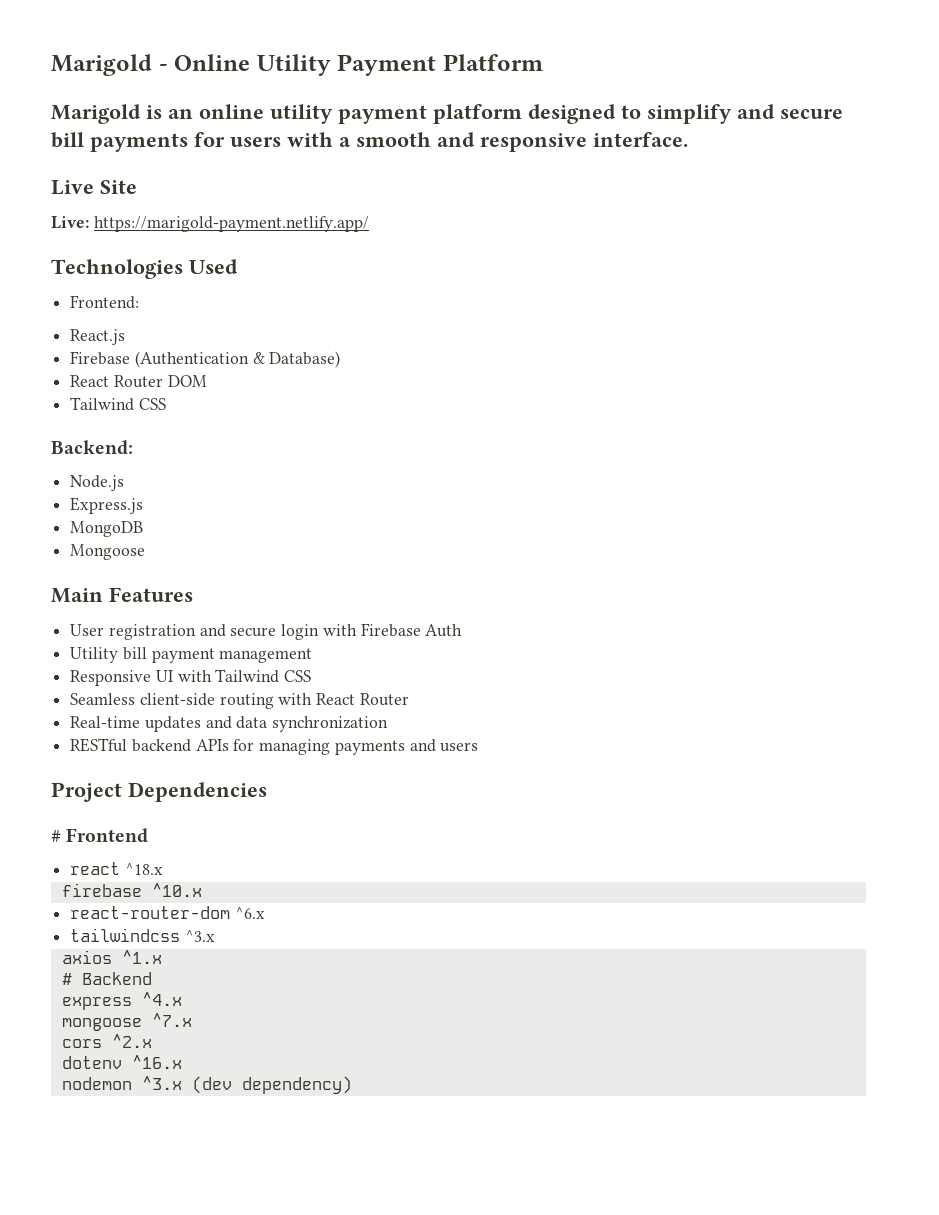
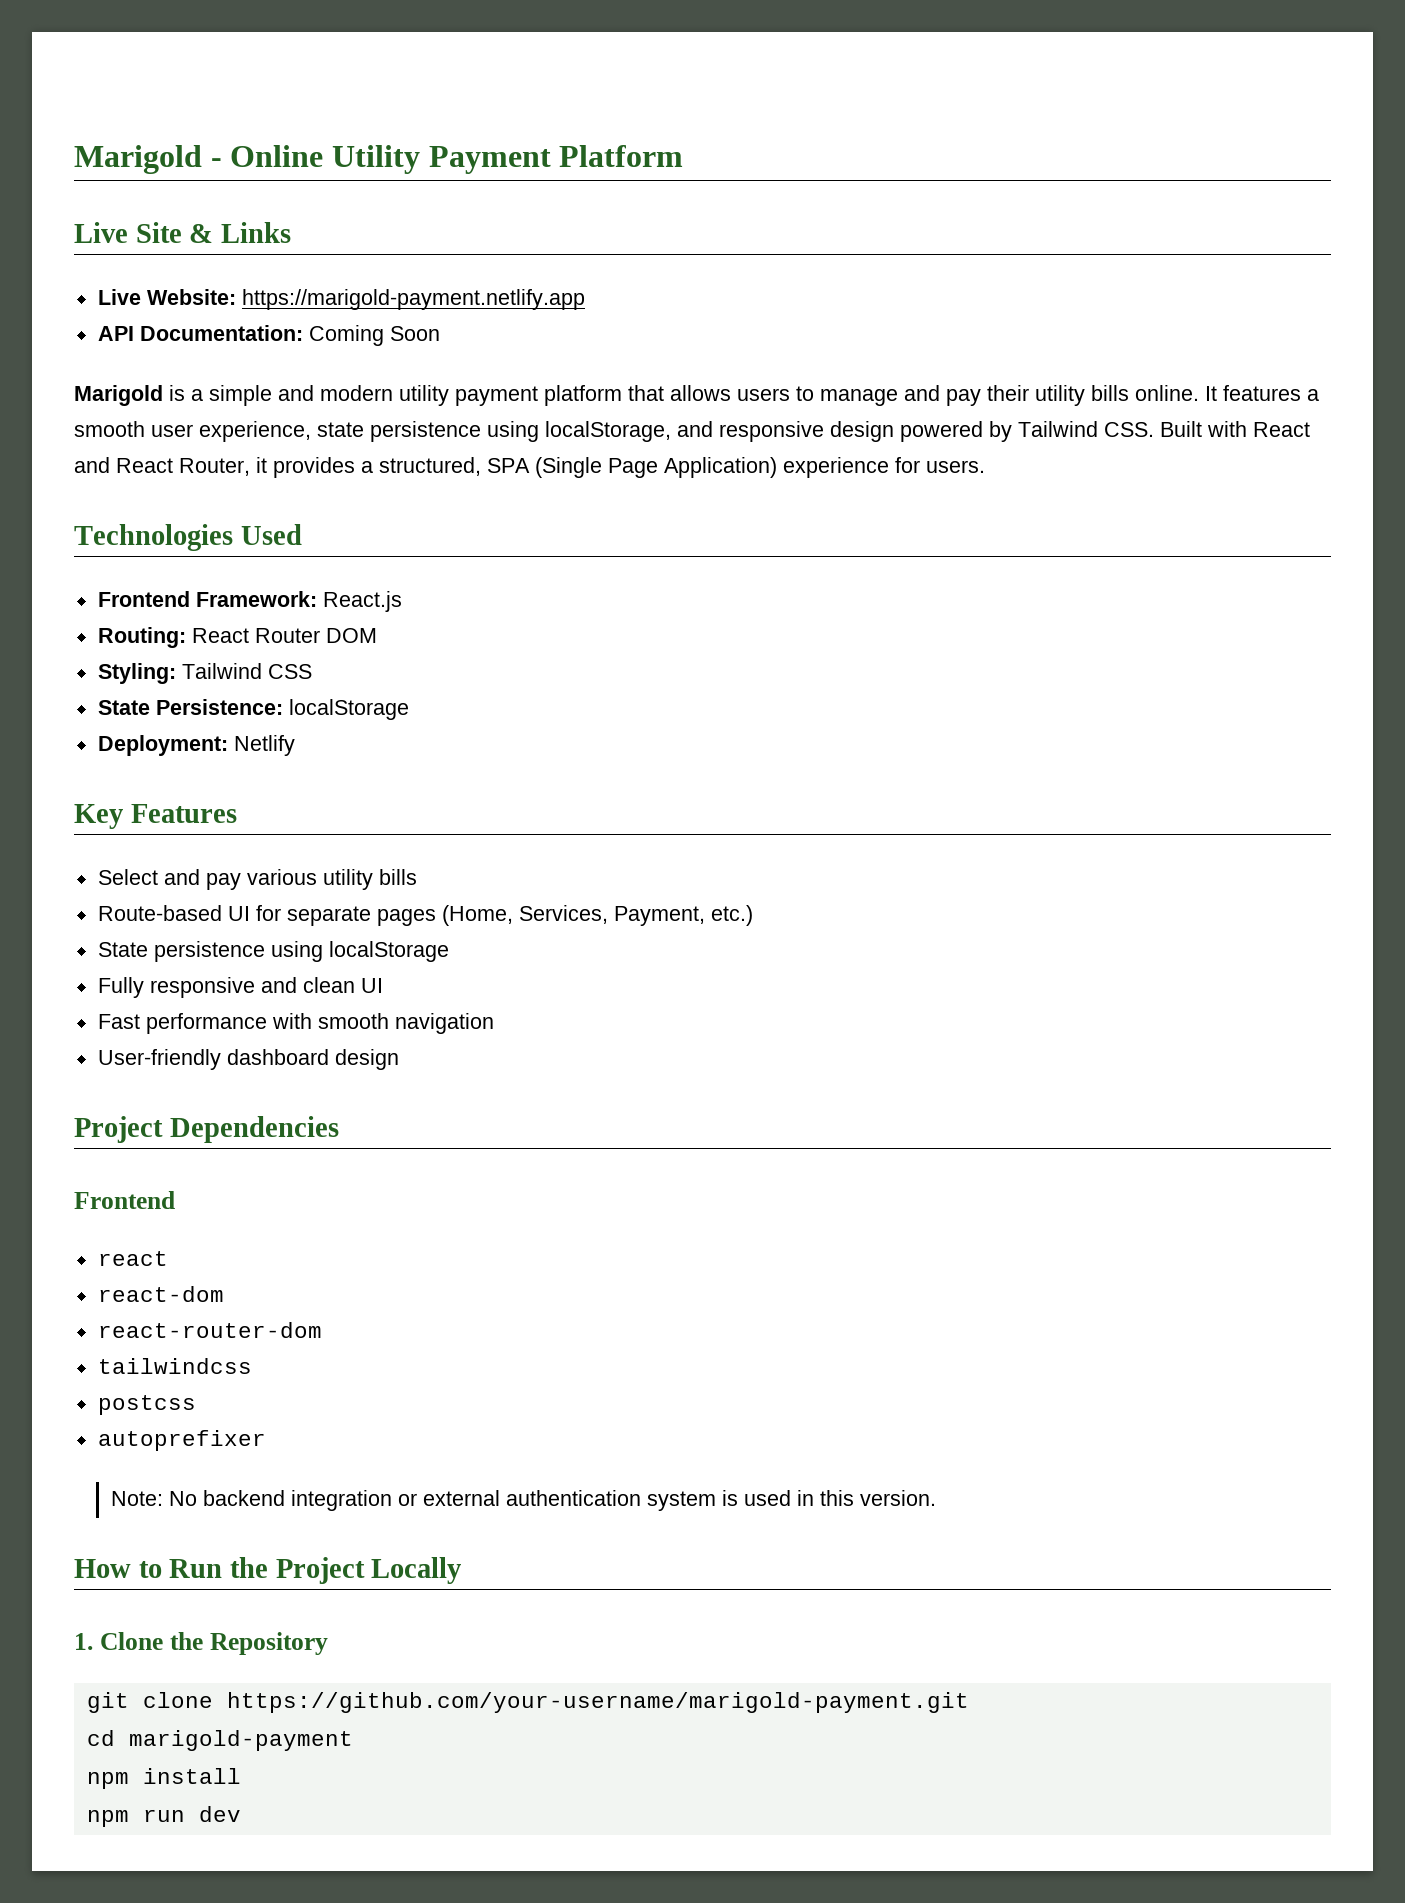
- Marigold is an online utility payment platform designed to simplify and secure bill payments for users with a smooth and responsive interface.
- Live Site
- Live: https://marigold-payment.netlify.app/
+ Live Site & Links
+ Live Website: https://marigold-payment.netlify.app
+ API Documentation: Coming Soon
+ Marigold is a simple and modern utility payment platform that allows users to manage and pay their utility bills online. It features a smooth user experience, state persistence using localStorage, and responsive design powered by Tailwind CSS. Built with React and React Router, it provides a structured, SPA (Single Page Application) experience for users.
- Frontend:
- React.js
+ Frontend Framework: React.js
- Firebase (Authentication & Database)
- React Router DOM
- Tailwind CSS
- Backend:
- Node.js
- Express.js
- MongoDB
- Mongoose
- Main Features
- User registration and secure login with Firebase Auth
- Utility bill payment management
- Responsive UI with Tailwind CSS
- Seamless client-side routing with React Router
- Real-time updates and data synchronization
- RESTful backend APIs for managing payments and users
+ Routing: React Router DOM
+ Styling: Tailwind CSS
+ State Persistence: localStorage
+ Deployment: Netlify
+ Key Features
+ Select and pay various utility bills
+ Route-based UI for separate pages (Home, Services, Payment, etc.)
+ State persistence using localStorage
+ Fully responsive and clean UI
+ Fast performance with smooth navigation
+ User-friendly dashboard design
  Project Dependencies
- # Frontend
+ Frontend
- react ^18.x
- firebase ^10.x
+ react
+ react-dom
- react-router-dom ^6.x
+ react-router-dom
- tailwindcss ^3.x
- axios ^1.x
- # Backend
- express ^4.x
- mongoose ^7.x
- cors ^2.x
- dotenv ^16.x
- nodemon ^3.x (dev dependency)
+ tailwindcss
+ postcss
+ autoprefixer
+ Note: No backend integration or external authentication system is used in this version.
+ How to Run the Project Locally
+ 1. Clone the Repository
+ git clone https://github.com/your-username/marigold-payment.git
+ cd marigold-payment
+ npm install
+ npm run dev

